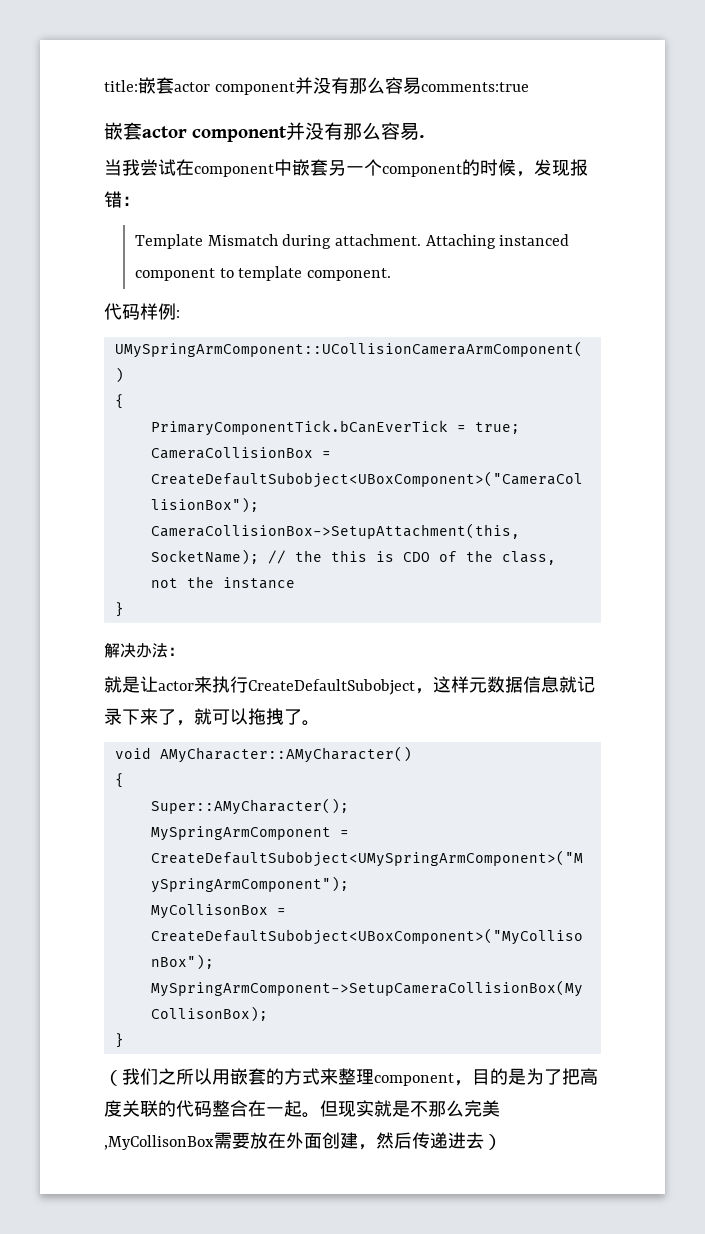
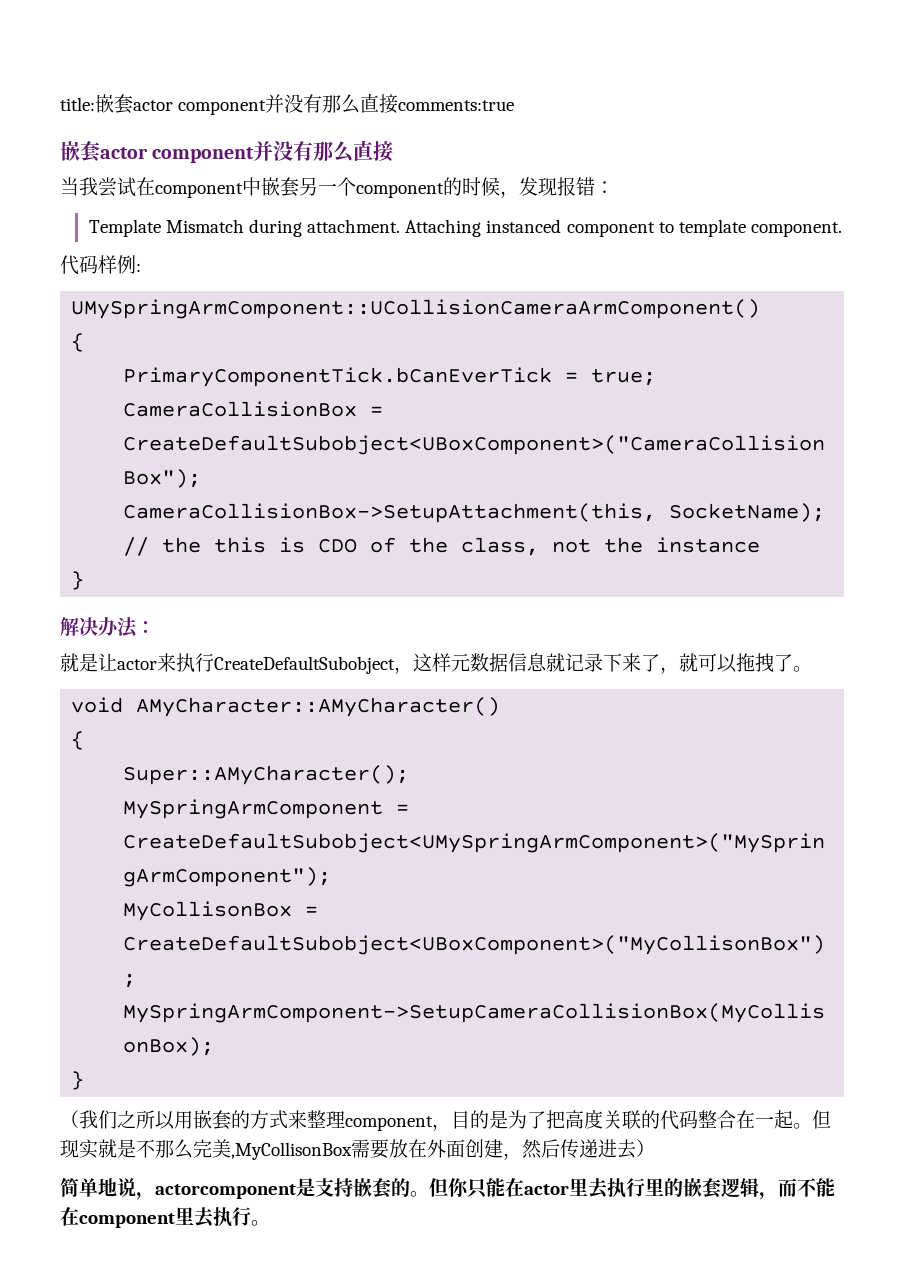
- title:嵌套actor component并没有那么容易comments:true
- 嵌套actor component并没有那么容易.
+ title:嵌套actor component并没有那么直接comments:true
+ 嵌套actor component并没有那么直接
+ 简单地说，actorcomponent是支持嵌套的。但你只能在actor里去执行里的嵌套逻辑，而不能在component里去执行。

